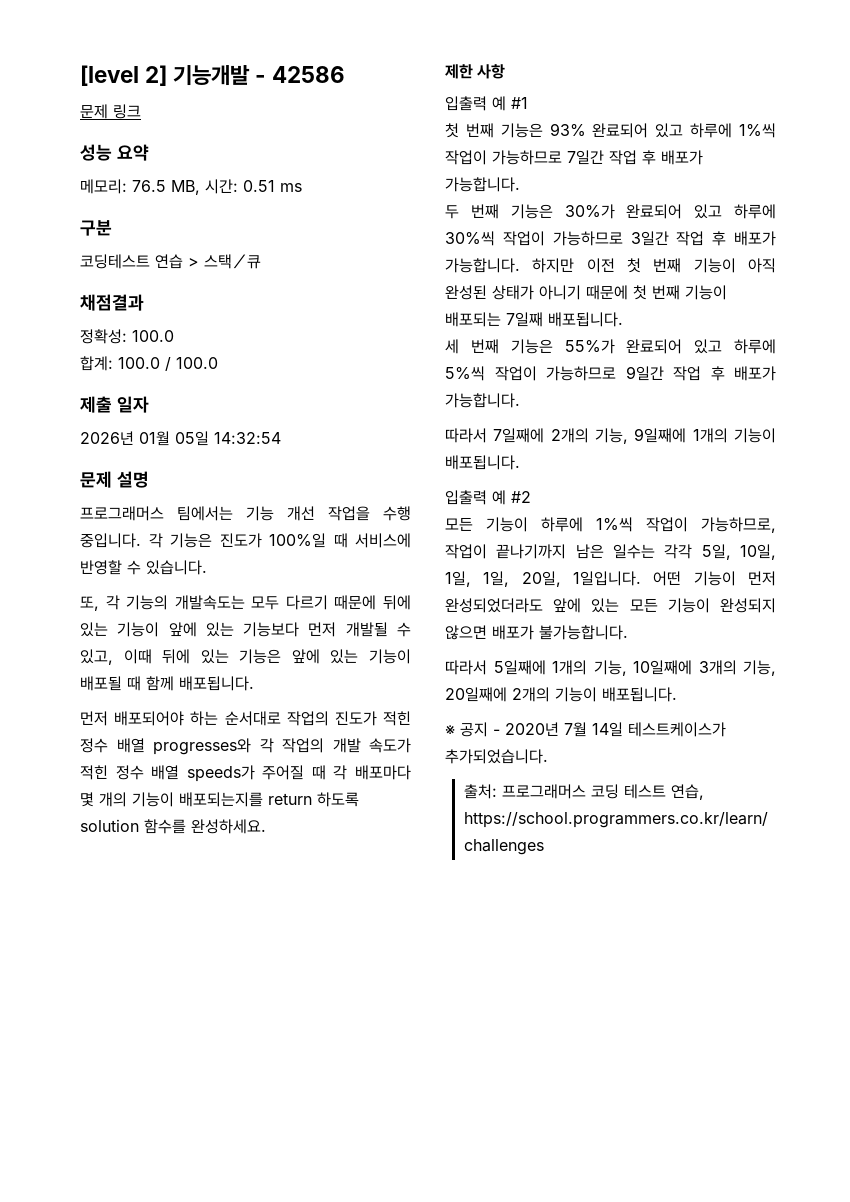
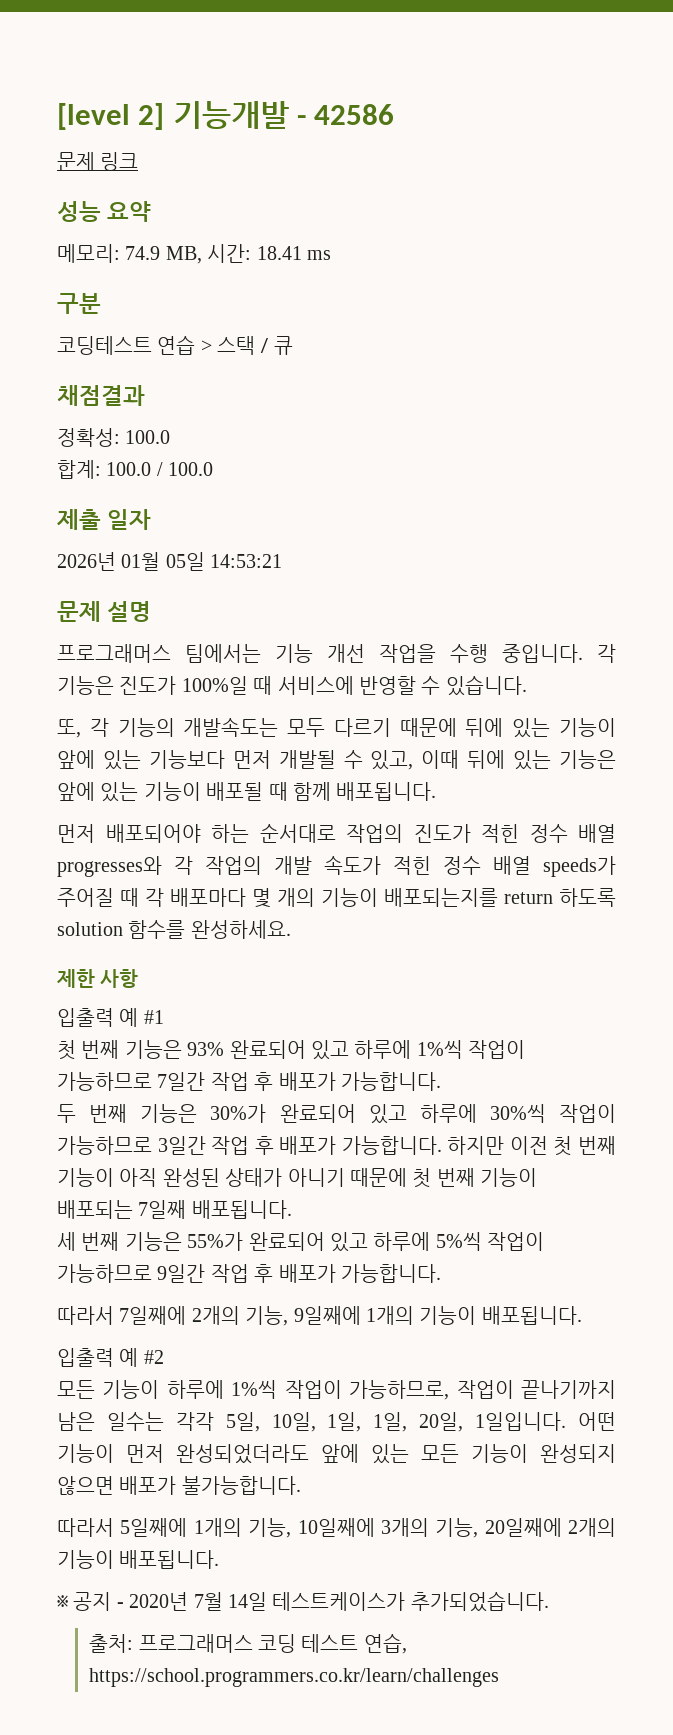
- 메모리: 76.5 MB, 시간: 0.51 ms
+ 메모리: 74.9 MB, 시간: 18.41 ms
- 2026년 01월 05일 14:32:54
+ 2026년 01월 05일 14:53:21

